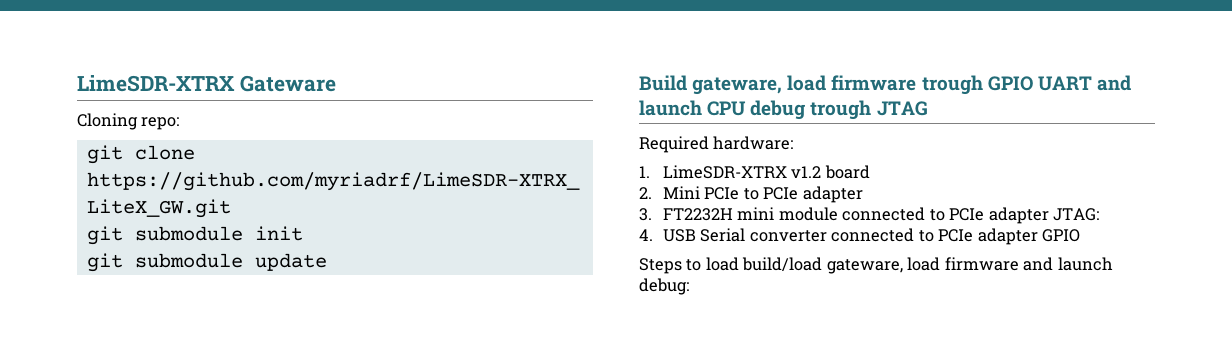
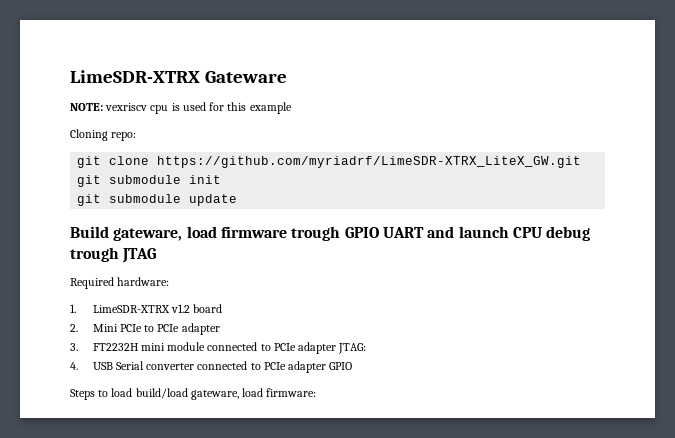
+ NOTE: vexriscv cpu is used for this example
- Steps to load build/load gateware, load firmware and launch debug:
+ Steps to load build/load gateware, load firmware:

